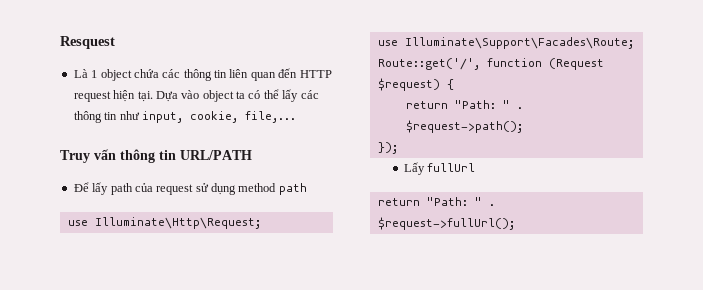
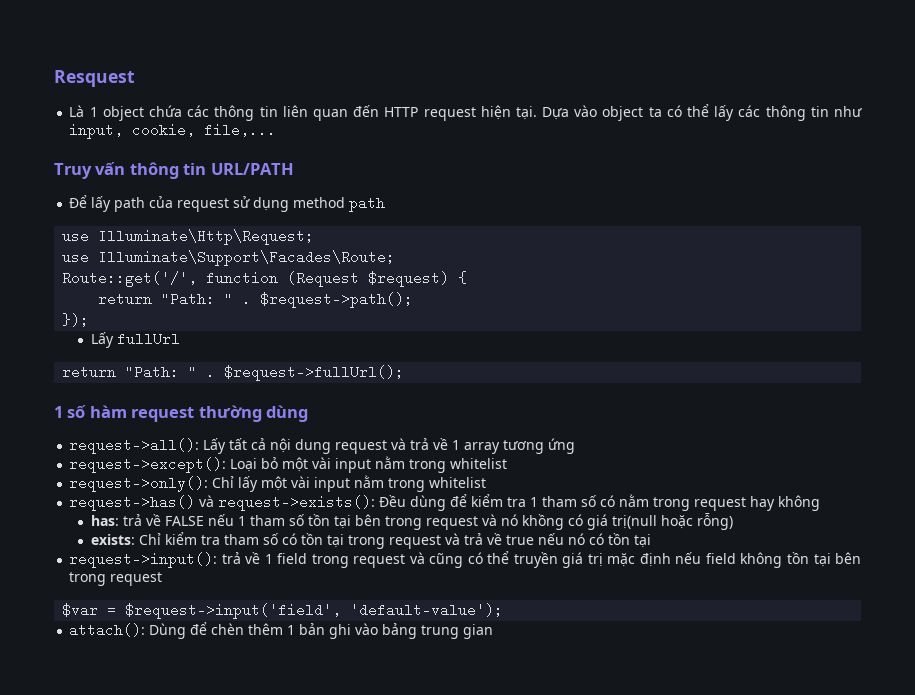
+ 1 số hàm request thường dùng
+ request->all(): Lấy tất cả nội dung request và trả về 1 array tương ứng
+ request->except(): Loại bỏ một vài input nằm trong whitelist
+ request->only(): Chỉ lấy một vài input nằm trong whitelist
+ request->has() và request->exists(): Đều dùng để kiểm tra 1 tham số có nằm trong request hay không
+ has: trả về FALSE nếu 1 tham số tồn tại bên trong request và nó khồng có giá trị(null hoặc rỗng)
+ exists: Chỉ kiểm tra tham số có tồn tại trong request và trả về true nếu nó có tồn tại
+ request->input(): trả về 1 field trong request và cũng có thể truyền giá trị mặc định nếu field không tồn tại bên trong request
+ $var = $request->input('field', 'default-value');
+ attach(): Dùng để chèn thêm 1 bản ghi vào bảng trung gian

